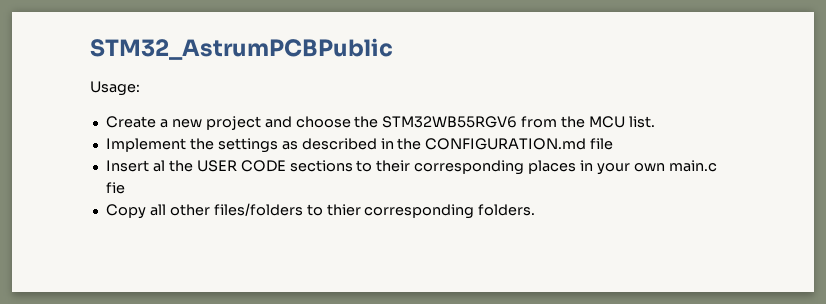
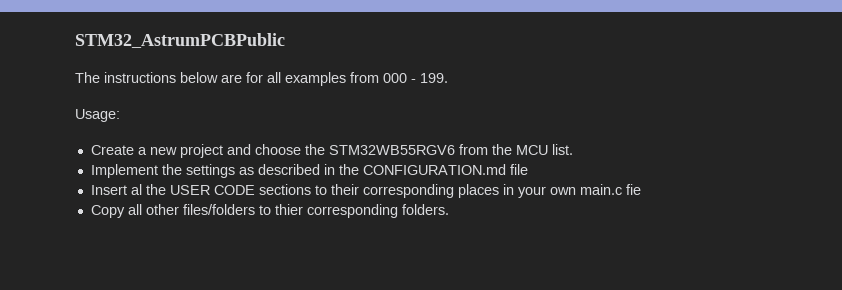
+ The instructions below are for all examples from 000 - 199.

